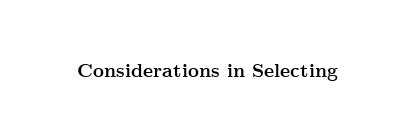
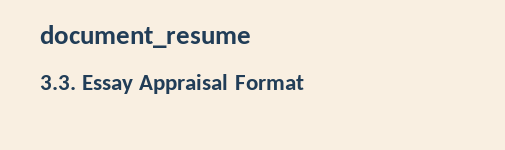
- Considerations in Selecting
+ document_resume
+ 3.3. Essay Appraisal Format

